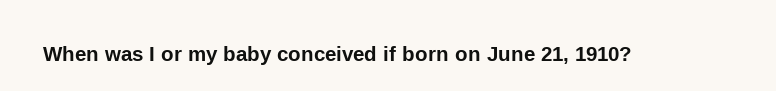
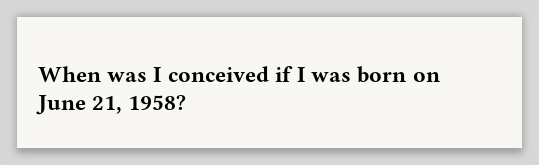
- When was I or my baby conceived if born on June 21, 1910?
+ When was I conceived if I was born on June 21, 1958?

